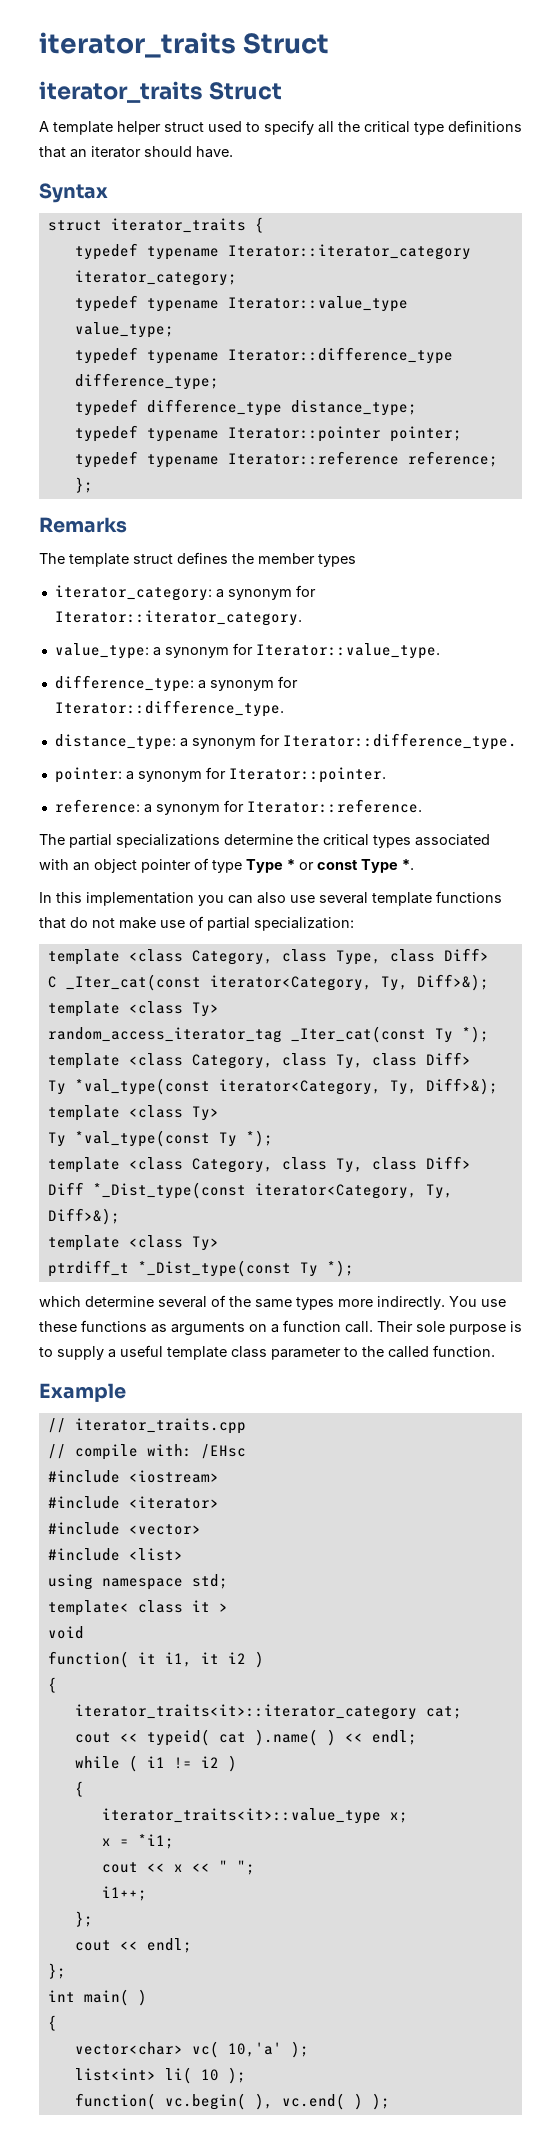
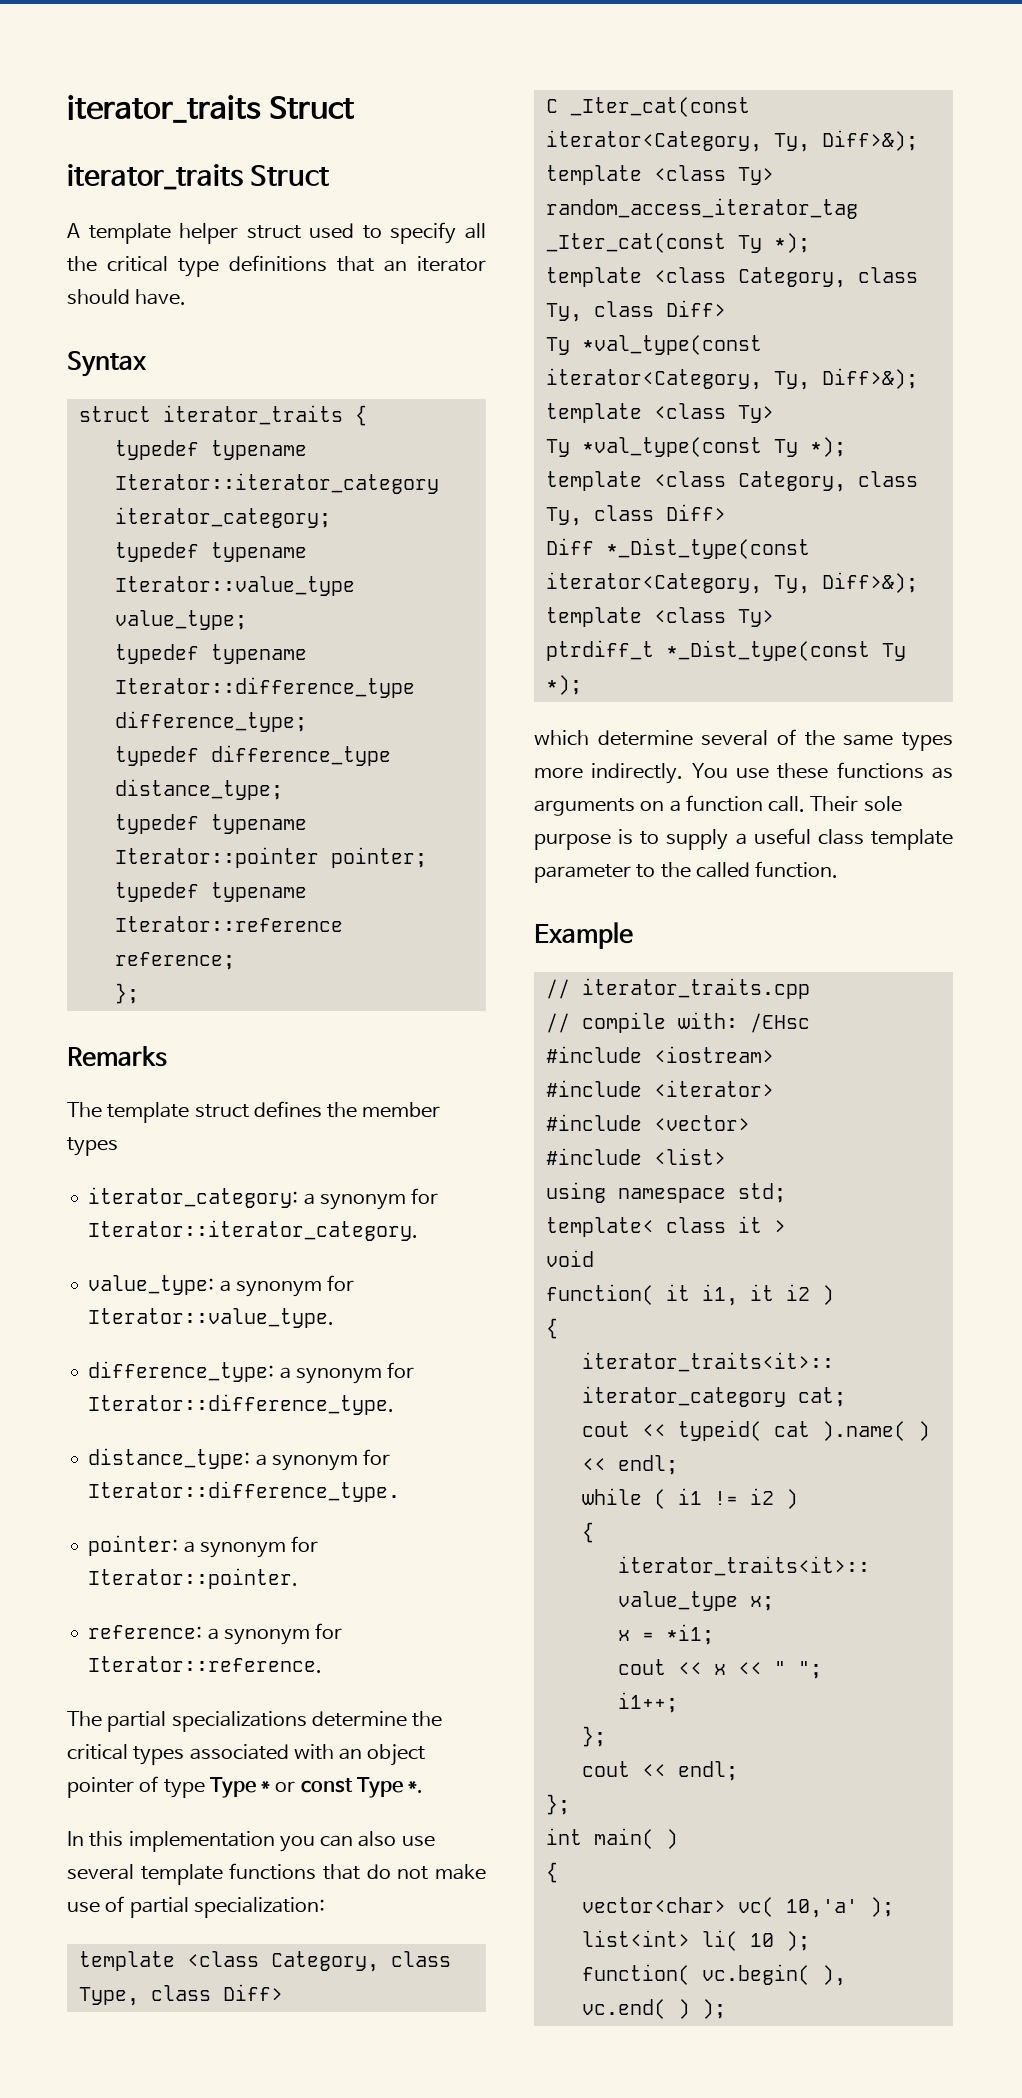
- Their sole purpose is to supply a useful template class parameter to the called function.
+ Their sole purpose is to supply a useful class template parameter to the called function.

